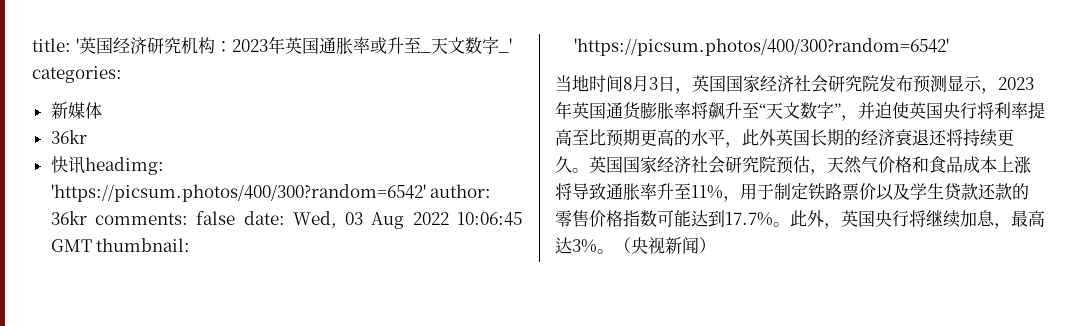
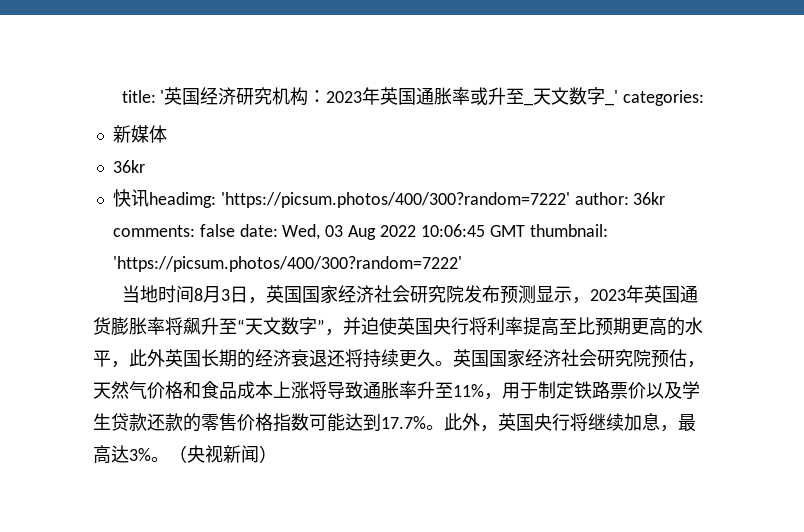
- 快讯headimg: 'https://picsum.photos/400/300?random=6542' author: 36kr comments: false date: Wed, 03 Aug 2022 10:06:45 GMT thumbnail: 'https://picsum.photos/400/300?random=6542'
+ 快讯headimg: 'https://picsum.photos/400/300?random=7222' author: 36kr comments: false date: Wed, 03 Aug 2022 10:06:45 GMT thumbnail: 'https://picsum.photos/400/300?random=7222'

